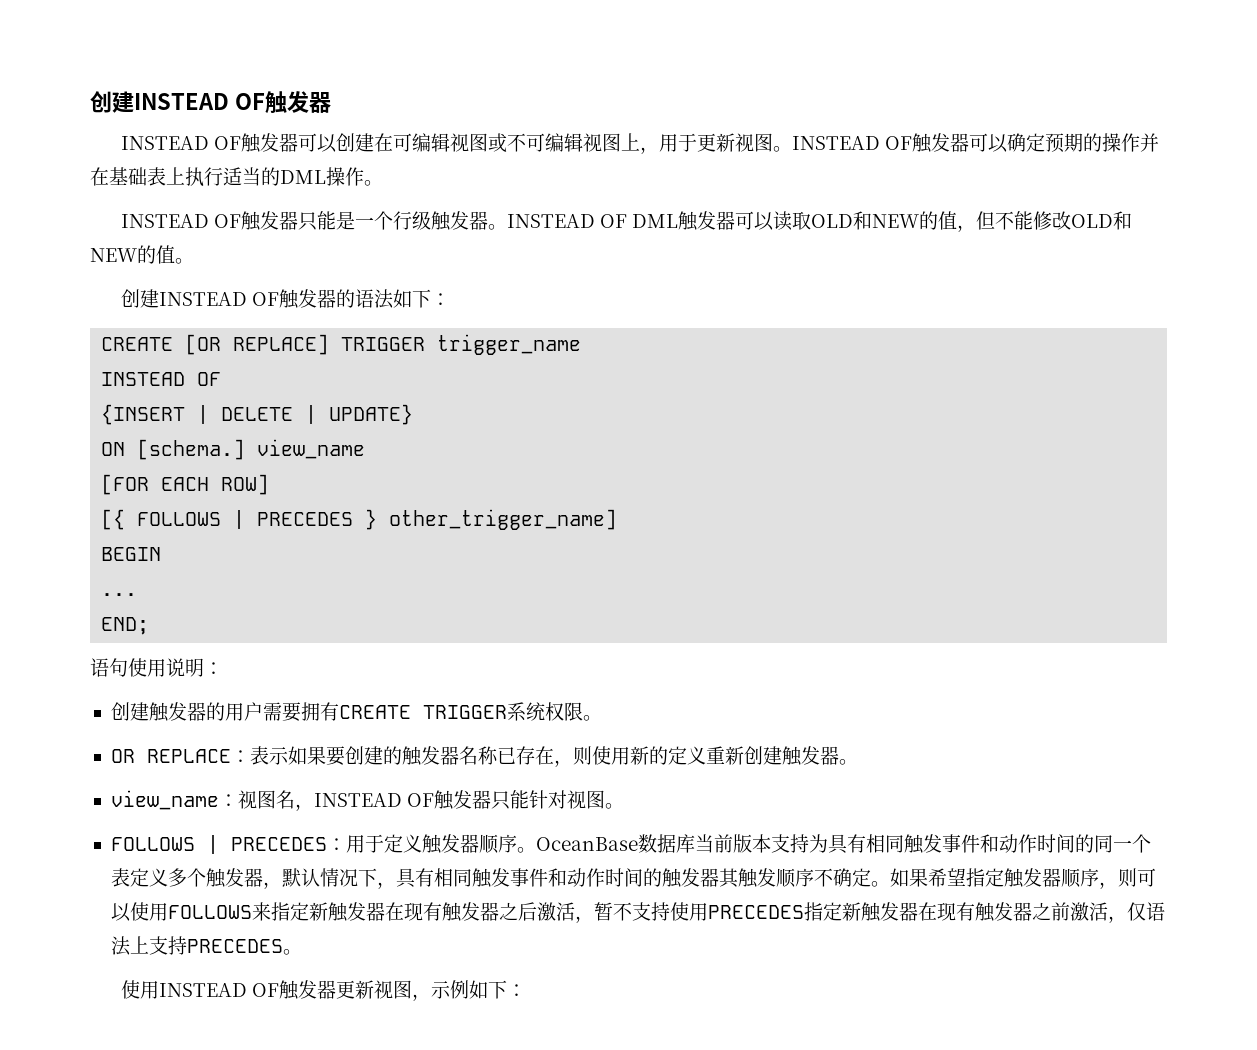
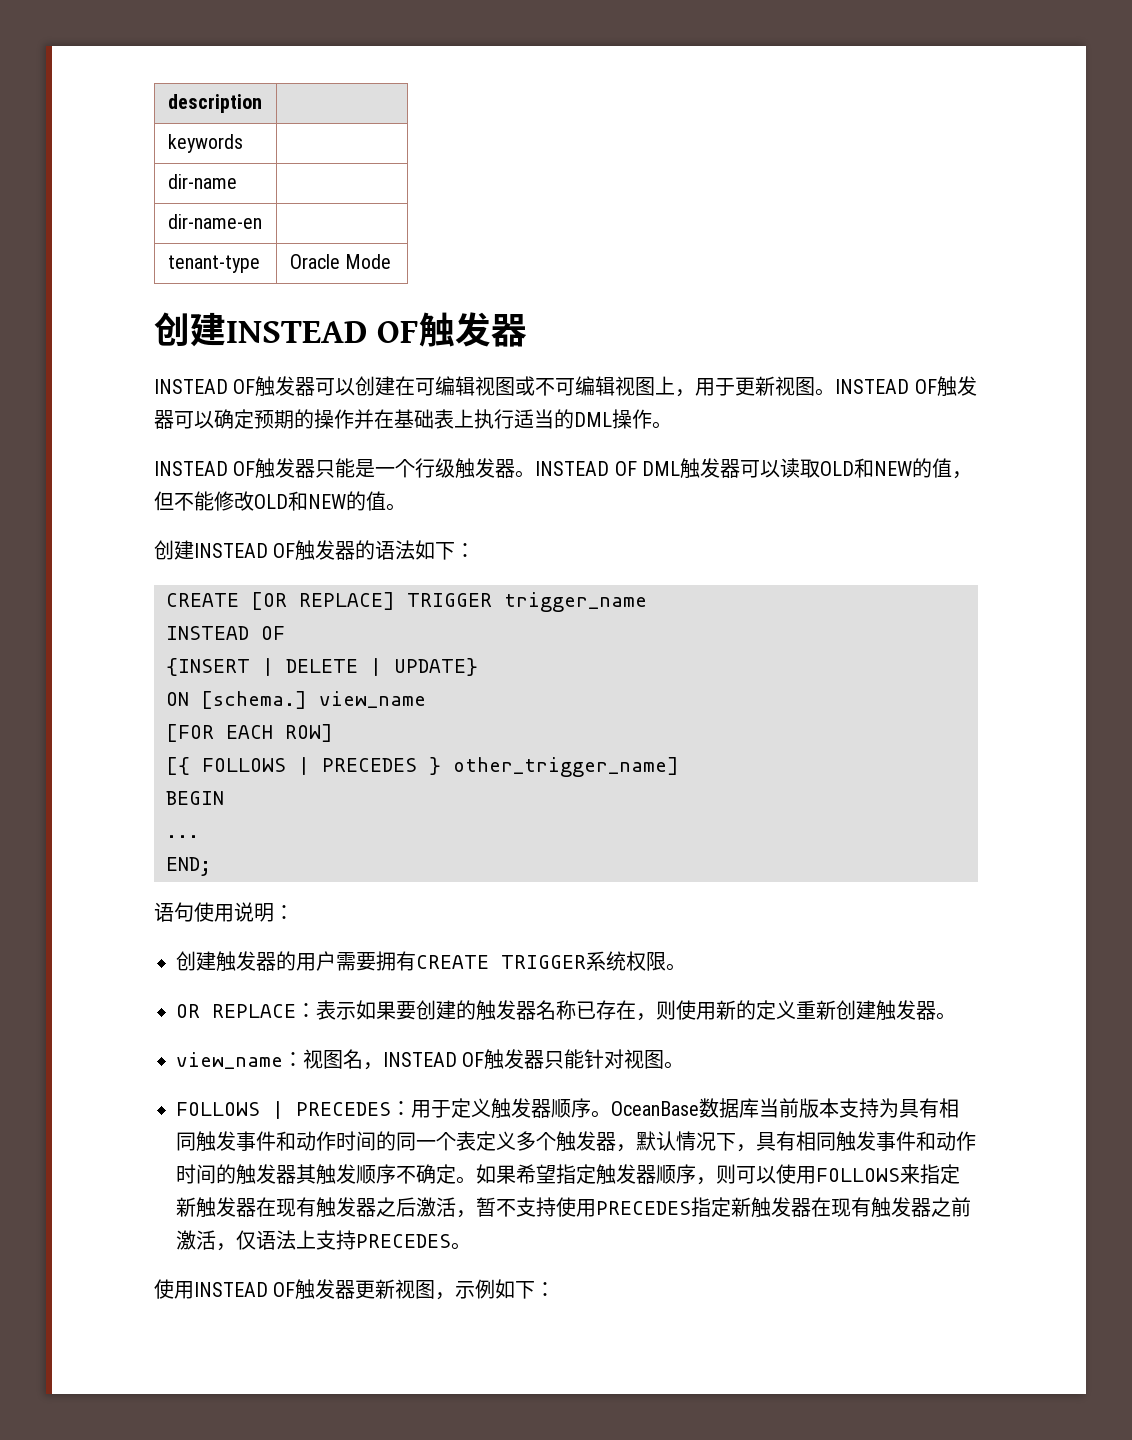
+ description |
+ keywords |
+ dir-name |
+ dir-name-en |
+ tenant-type | Oracle Mode

